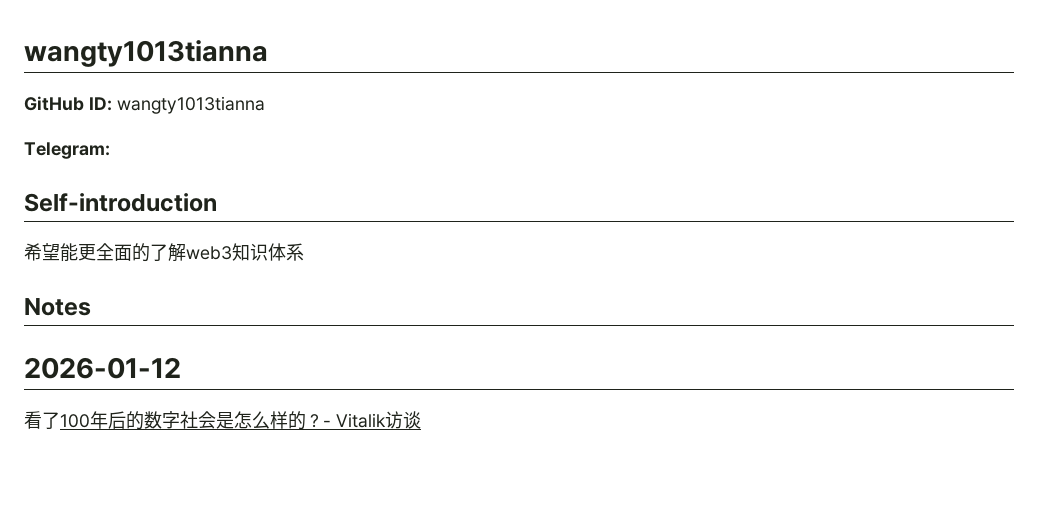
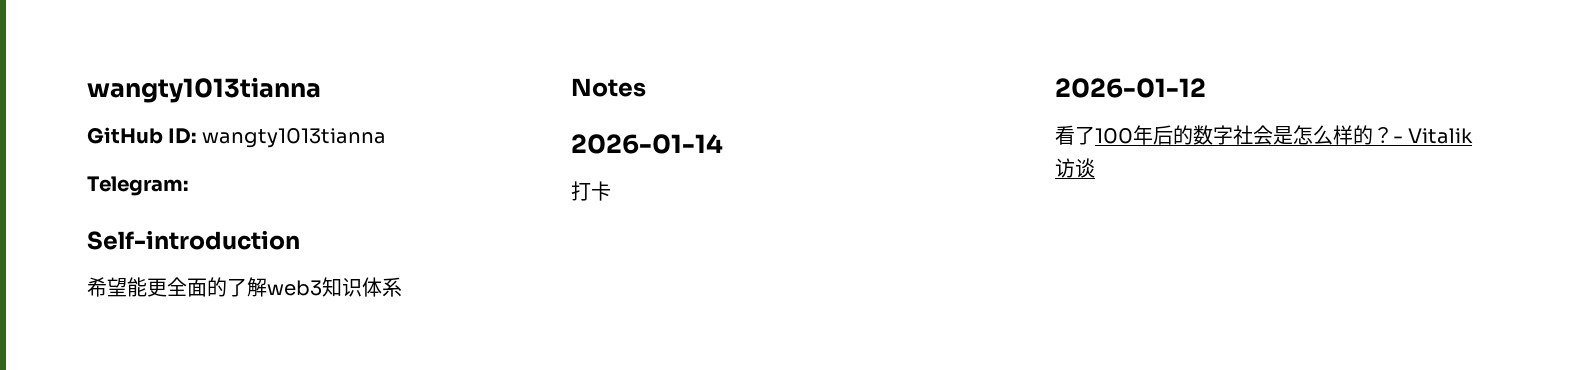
+ 2026-01-14
+ 打卡

